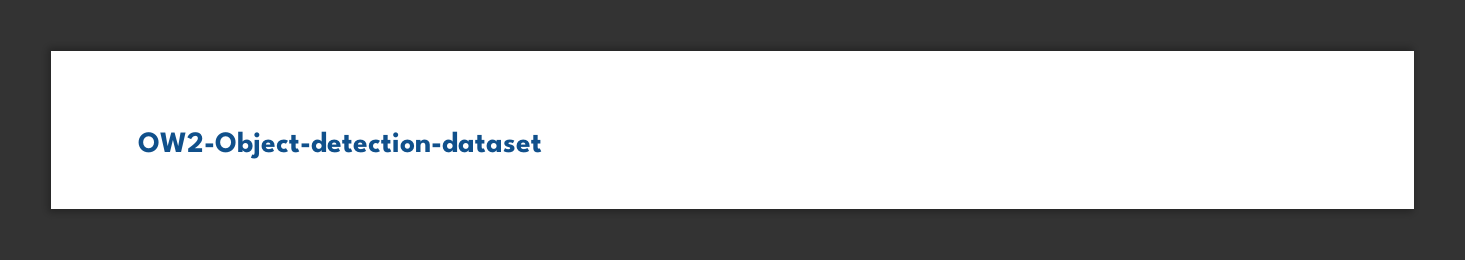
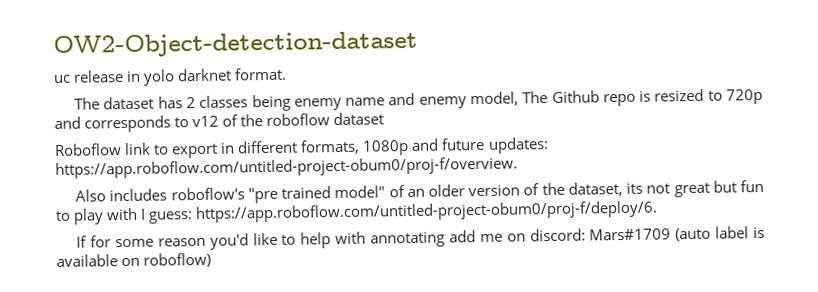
+ uc release in yolo darknet format.
+ The dataset has 2 classes being enemy name and enemy model, The Github repo is resized to 720p and corresponds to v12 of the roboflow dataset
+ Roboflow link to export in different formats, 1080p and future updates: https://app.roboflow.com/untitled-project-obum0/proj-f/overview.
+ Also includes roboflow's "pre trained model" of an older version of the dataset, its not great but fun to play with I guess: https://app.roboflow.com/untitled-project-obum0/proj-f/deploy/6.
+ If for some reason you'd like to help with annotating add me on discord: Mars#1709 (auto label is available on roboflow)

